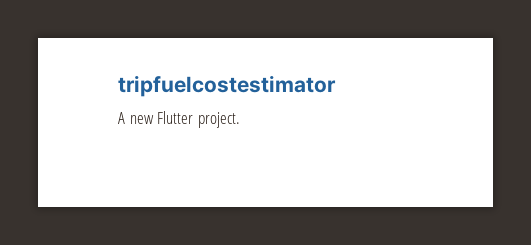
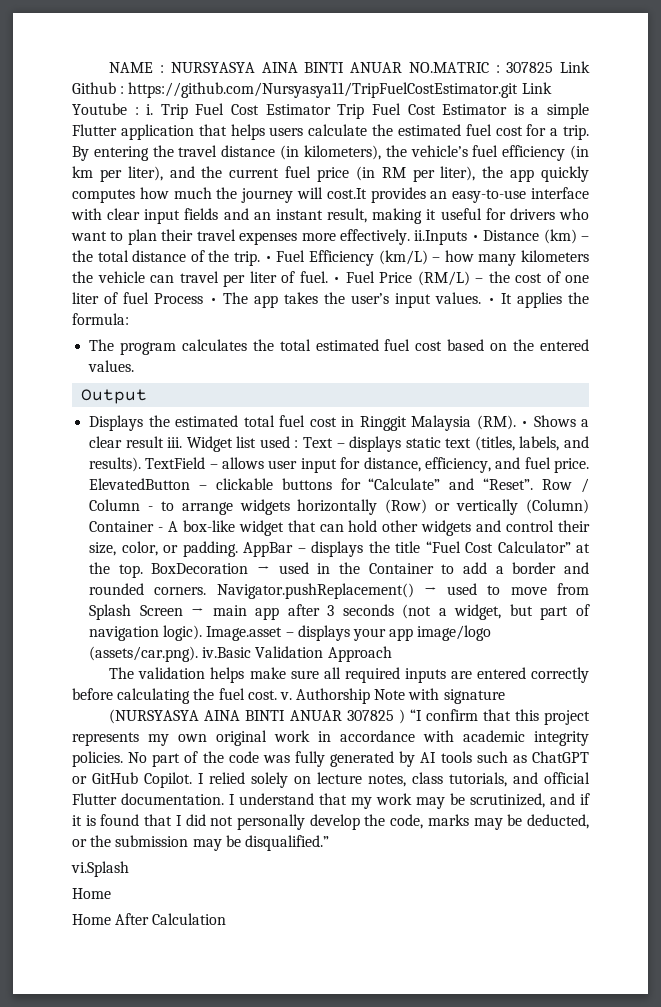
- tripfuelcostestimator
- A new Flutter project.
+ NAME : NURSYASYA AINA BINTI ANUAR NO.MATRIC : 307825 Link Github : https://github.com/Nursyasya11/TripFuelCostEstimator.git Link Youtube : i. Trip Fuel Cost Estimator Trip Fuel Cost Estimator is a simple Flutter application that helps users calculate the estimated fuel cost for a trip. By entering the travel distance (in kilometers), the vehicle’s fuel efficiency (in km per liter), and the current fuel price (in RM per liter), the app quickly computes how much the journey will cost.It provides an easy-to-use interface with clear input fields and an instant result, making it useful for drivers who want to plan their travel expenses more effectively. ii.Inputs • Distance (km) – the total distance of the trip. • Fuel Efficiency (km/L) – how many kilometers the vehicle can travel per liter of fuel. • Fuel Price (RM/L) – the cost of one liter of fuel Process • The app takes the user’s input values. • It applies the formula:
+ The program calculates the total estimated fuel cost based on the entered values.
+ Output
+ Displays the estimated total fuel cost in Ringgit Malaysia (RM). • Shows a clear result iii. Widget list used : Text – displays static text (titles, labels, and results). TextField – allows user input for distance, efficiency, and fuel price. ElevatedButton – clickable buttons for “Calculate” and “Reset”. Row / Column - to arrange widgets horizontally (Row) or vertically (Column) Container - A box-like widget that can hold other widgets and control their size, color, or padding. AppBar – displays the title “Fuel Cost Calculator” at the top. BoxDecoration → used in the Container to add a border and rounded corners. Navigator.pushReplacement() → used to move from Splash Screen → main app after 3 seconds (not a widget, but part of navigation logic). Image.asset – displays your app image/logo (assets/car.png). iv.Basic Validation Approach
+ The validation helps make sure all required inputs are entered correctly before calculating the fuel cost. v. Authorship Note with signature
+ (NURSYASYA AINA BINTI ANUAR 307825 ) “I confirm that this project represents my own original work in accordance with academic integrity policies. No part of the code was fully generated by AI tools such as ChatGPT or GitHub Copilot. I relied solely on lecture notes, class tutorials, and official Flutter documentation. I understand that my work may be scrutinized, and if it is found that I did not personally develop the code, marks may be deducted, or the submission may be disqualified.”
+ vi.Splash
+ Home
+ Home After Calculation

